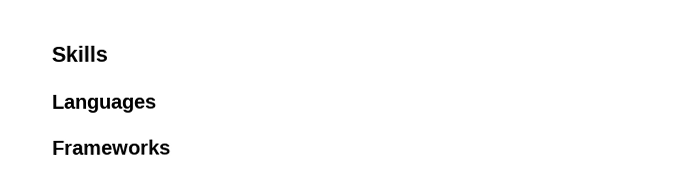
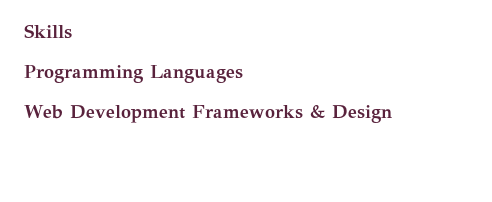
- Languages
+ Programming Languages
- Frameworks
+ Web Development Frameworks & Design

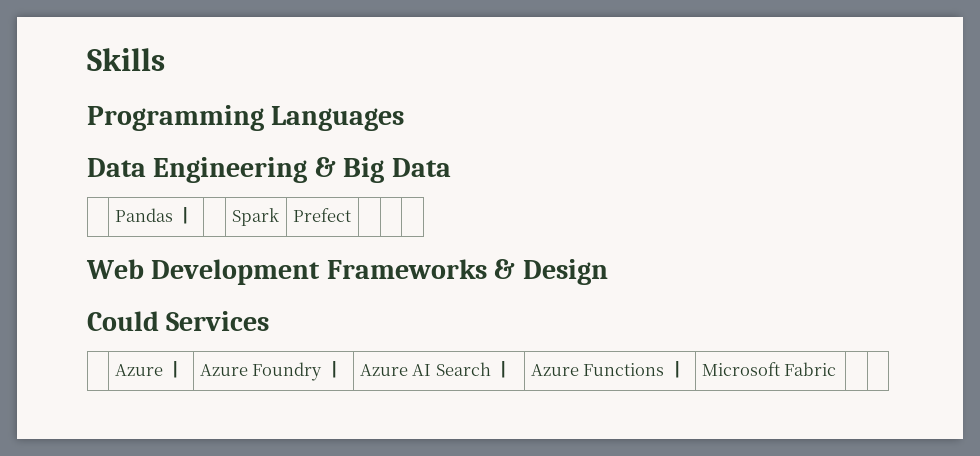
+ Data Engineering & Big Data
+ | Pandas ┃ | | Spark | Prefect | | |
+ Could Services
+ | Azure ┃ | Azure Foundry ┃ | Azure AI Search ┃ | Azure Functions ┃ | Microsoft Fabric | |

